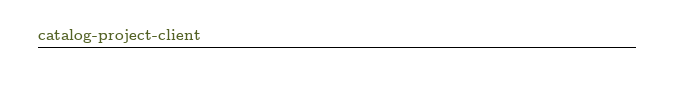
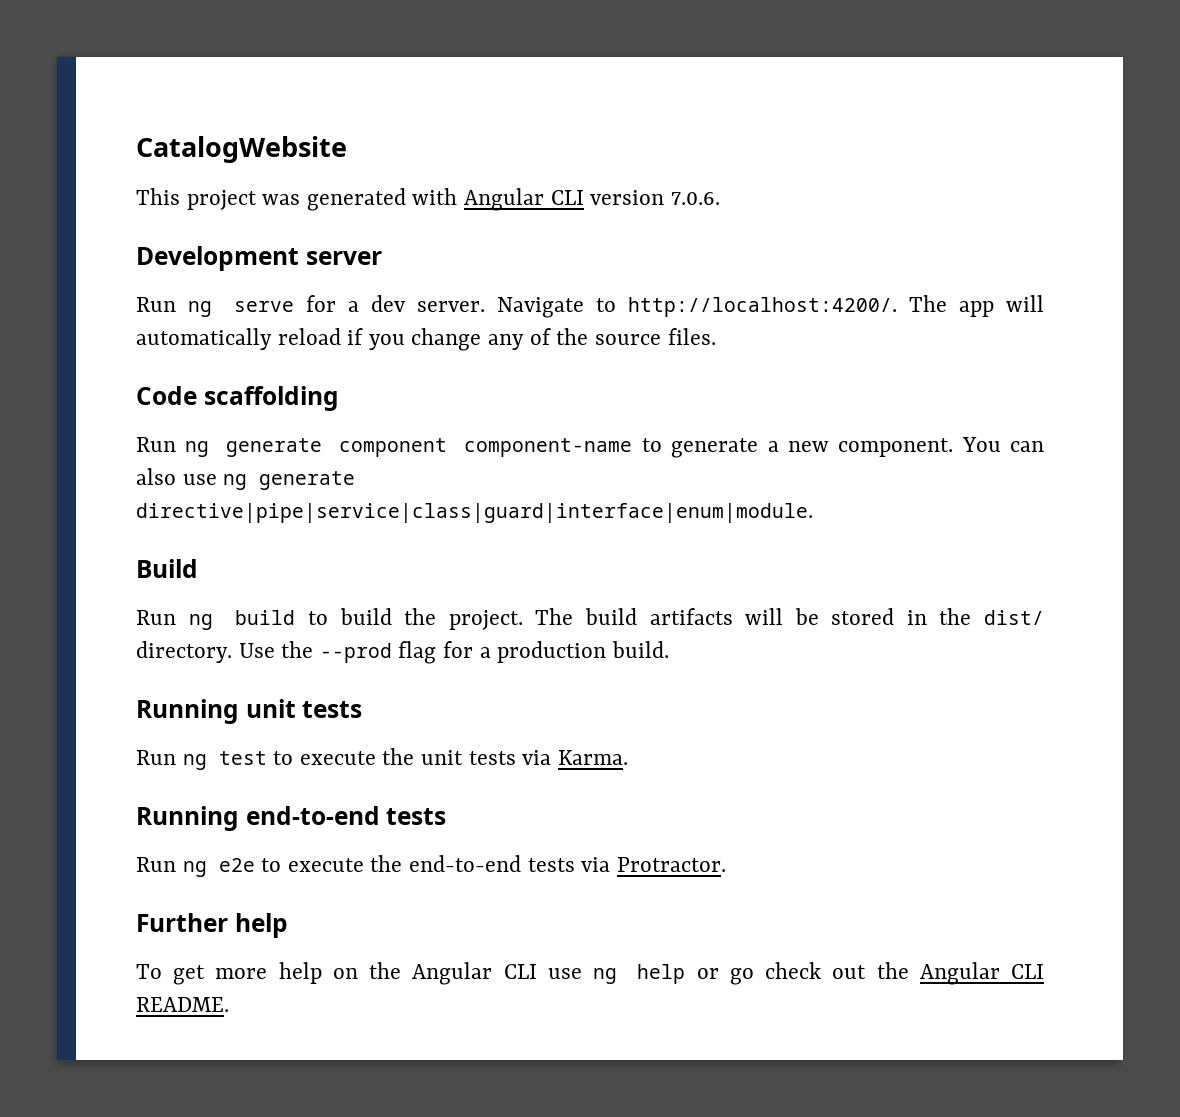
- catalog-project-client
+ CatalogWebsite
+ This project was generated with Angular CLI version 7.0.6.
+ Development server
+ Run ng serve for a dev server. Navigate to http://localhost:4200/. The app will automatically reload if you change any of the source files.
+ Code scaffolding
+ Run ng generate component component-name to generate a new component. You can also use ng generate directive|pipe|service|class|guard|interface|enum|module.
+ Build
+ Run ng build to build the project. The build artifacts will be stored in the dist/ directory. Use the --prod flag for a production build.
+ Running unit tests
+ Run ng test to execute the unit tests via Karma.
+ Running end-to-end tests
+ Run ng e2e to execute the end-to-end tests via Protractor.
+ Further help
+ To get more help on the Angular CLI use ng help or go check out the Angular CLI README.

